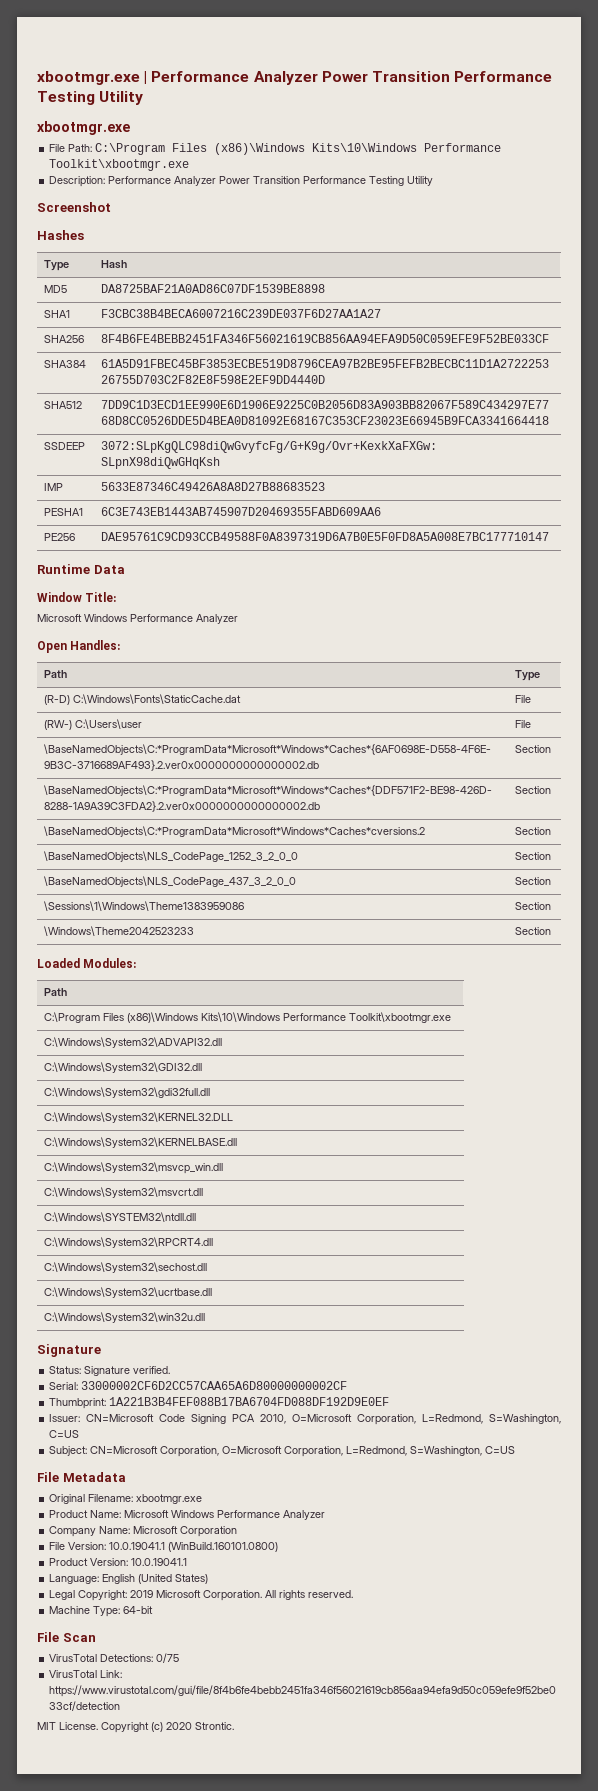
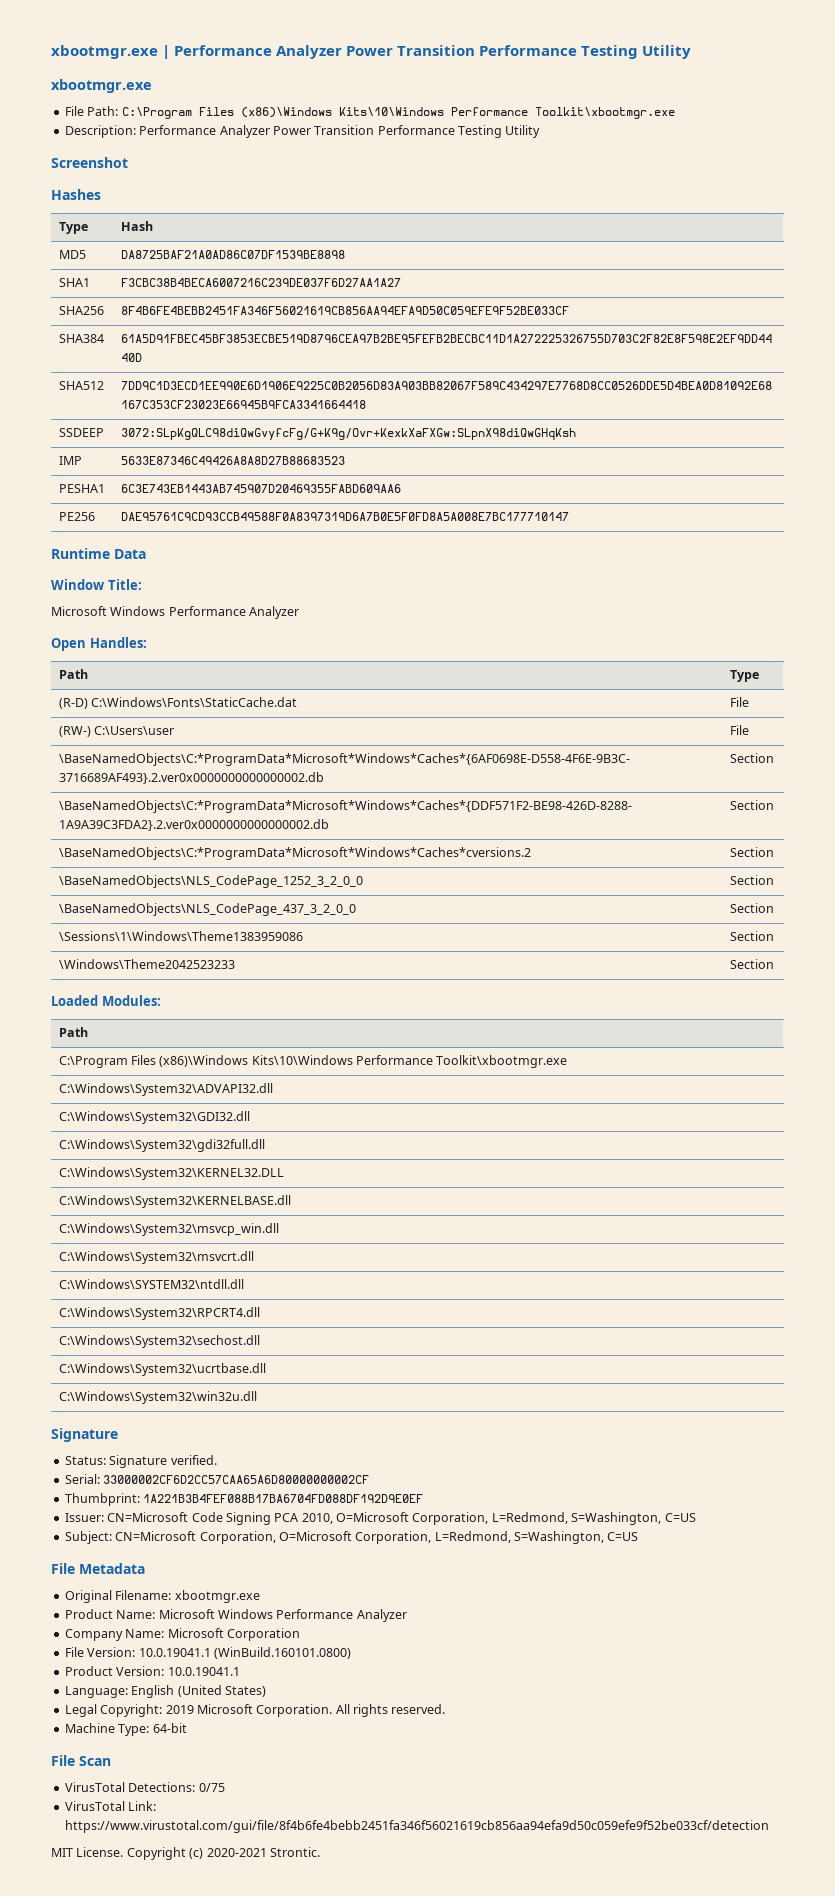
- Copyright (c) 2020 Strontic.
+ Copyright (c) 2020-2021 Strontic.

